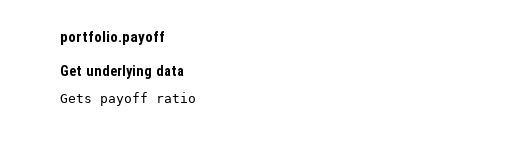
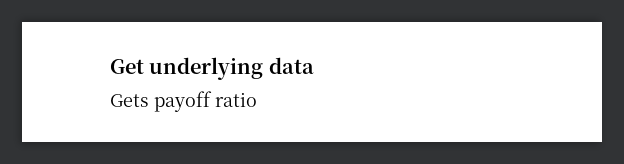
- portfolio.payoff

